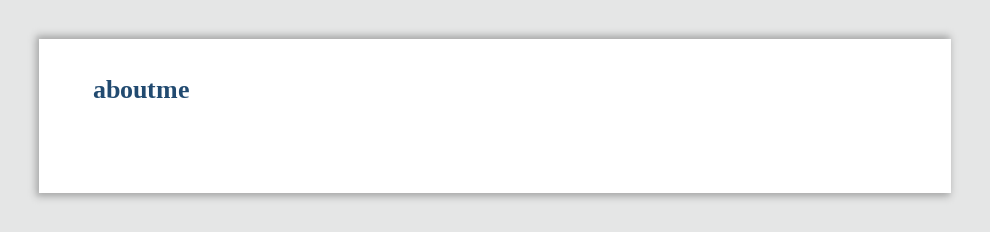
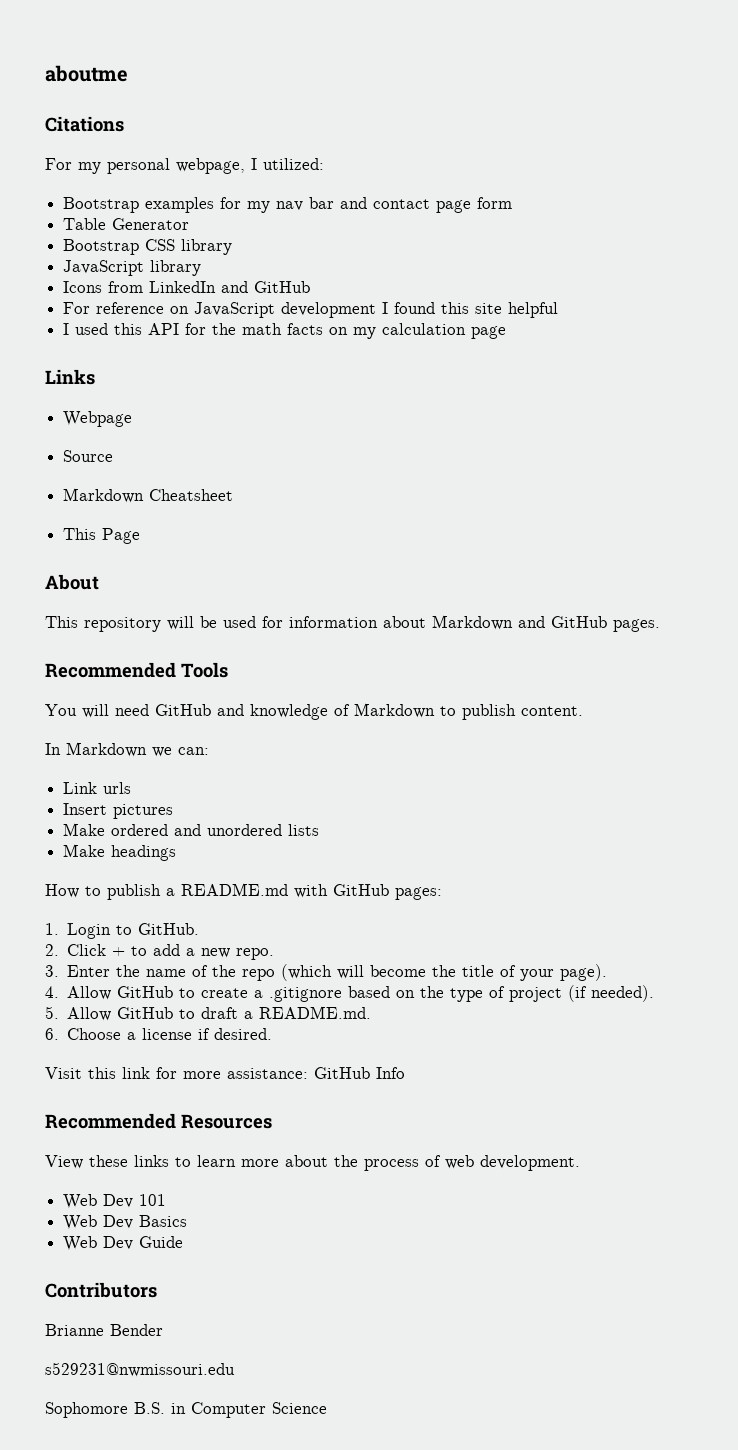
+ Citations
+ For my personal webpage, I utilized:
+ Bootstrap examples for my nav bar and contact page form
+ Table Generator
+ Bootstrap CSS library
+ JavaScript library
+ Icons from LinkedIn and GitHub
+ For reference on JavaScript development I found this site helpful
+ I used this API for the math facts on my calculation page
+ Links
+ Webpage
+ Source
+ Markdown Cheatsheet
+ This Page
+ About
+ This repository will be used for information about Markdown and GitHub pages.
+ Recommended Tools
+ You will need GitHub and knowledge of Markdown to publish content.
+ In Markdown we can:
+ Link urls
+ Insert pictures
+ Make ordered and unordered lists
+ Make headings
+ How to publish a README.md with GitHub pages:
+ 1. Login to GitHub.
+ 2. Click + to add a new repo.
+ 3. Enter the name of the repo (which will become the title of your page).
+ 4. Allow GitHub to create a .gitignore based on the type of project (if needed).
+ 5. Allow GitHub to draft a README.md.
+ 6. Choose a license if desired.
+ Visit this link for more assistance: GitHub Info
+ Recommended Resources
+ View these links to learn more about the process of web development.
+ Web Dev 101
+ Web Dev Basics
+ Web Dev Guide
+ Contributors
+ Brianne Bender
+ s529231@nwmissouri.edu
+ Sophomore B.S. in Computer Science

